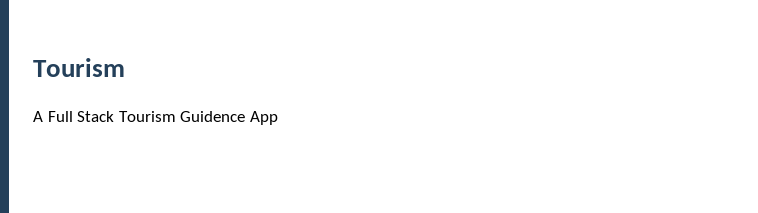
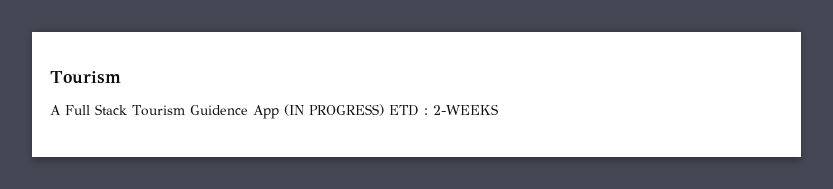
- A Full Stack Tourism Guidence App
+ A Full Stack Tourism Guidence App (IN PROGRESS) ETD : 2-WEEKS

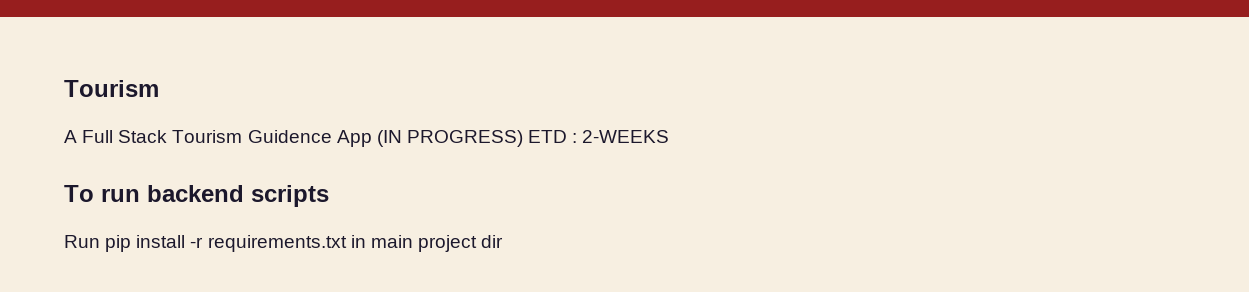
+ To run backend scripts
+ Run pip install -r requirements.txt in main project dir

